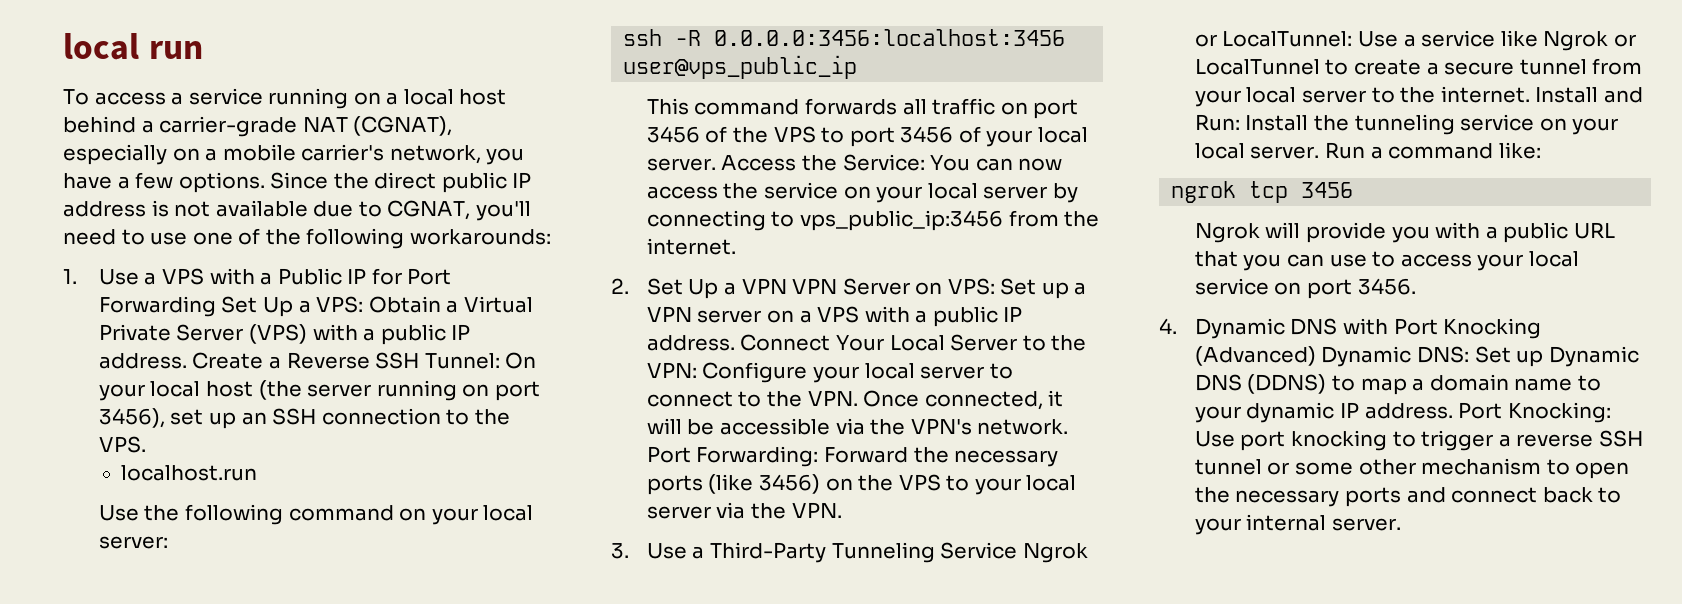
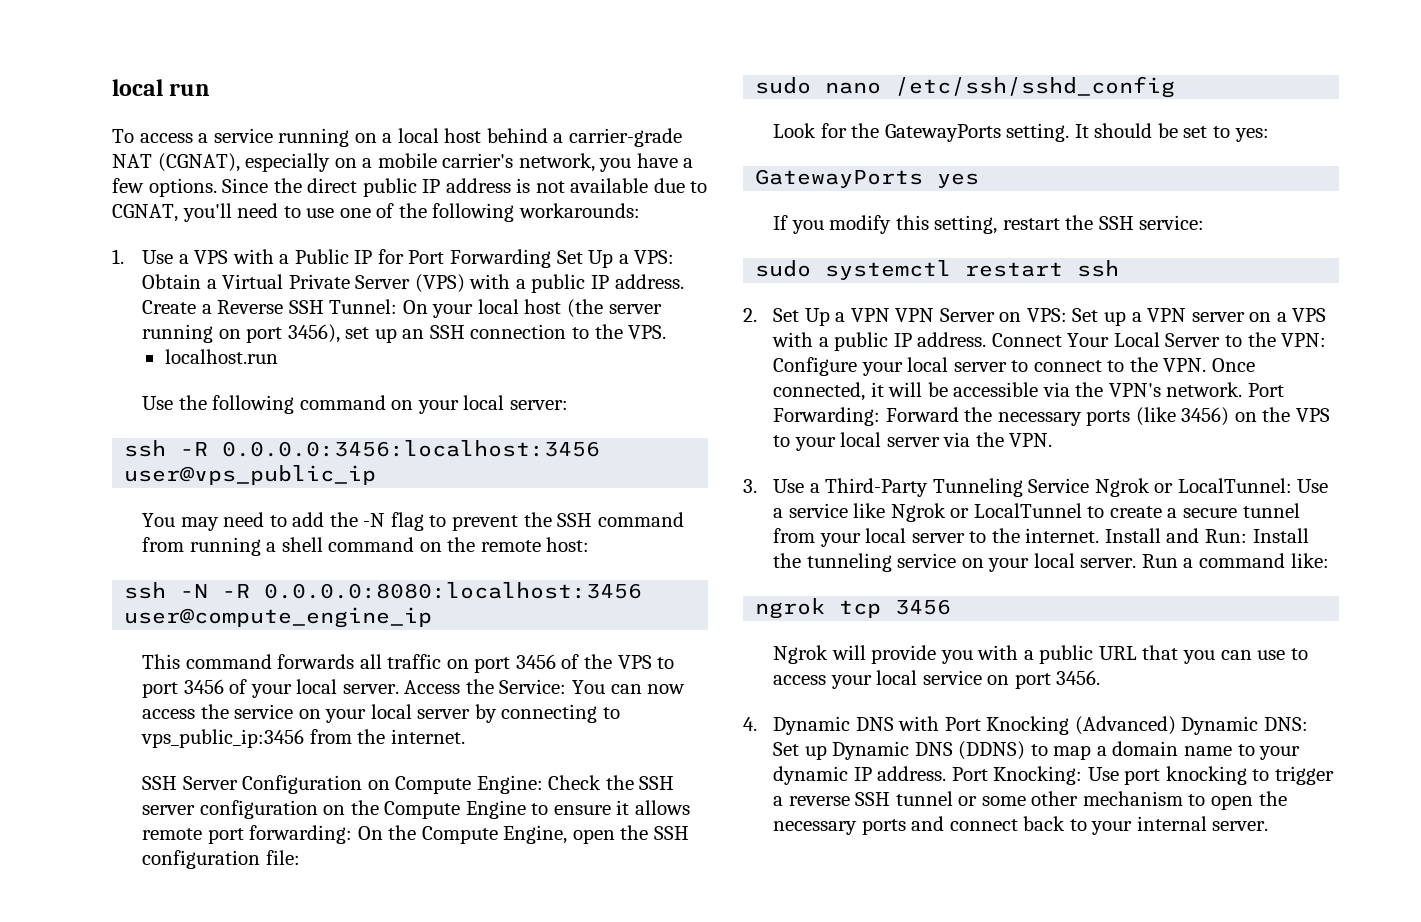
+ You may need to add the -N flag to prevent the SSH command from running a shell command on the remote host:
+ ssh -N -R 0.0.0.0:8080:localhost:3456 user@compute_engine_ip
+ SSH Server Configuration on Compute Engine: Check the SSH server configuration on the Compute Engine to ensure it allows remote port forwarding: On the Compute Engine, open the SSH configuration file:
+ sudo nano /etc/ssh/sshd_config
+ Look for the GatewayPorts setting. It should be set to yes:
+ GatewayPorts yes
+ If you modify this setting, restart the SSH service:
+ sudo systemctl restart ssh

